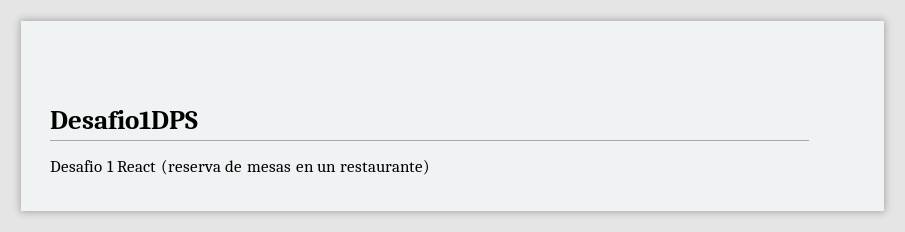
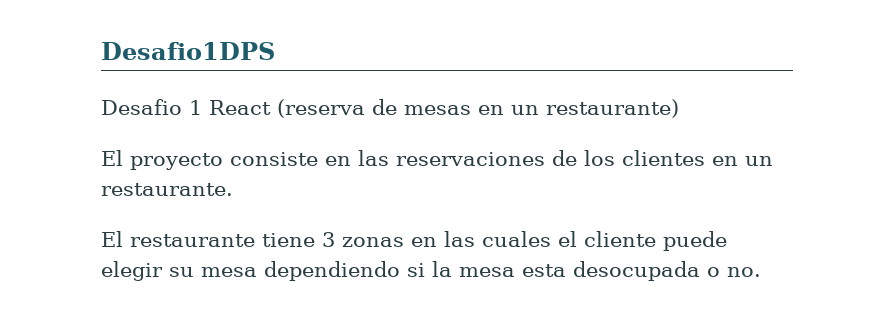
+ El proyecto consiste en las reservaciones de los clientes en un restaurante.
+ El restaurante tiene 3 zonas en las cuales el cliente puede elegir su mesa dependiendo si la mesa esta desocupada o no.

